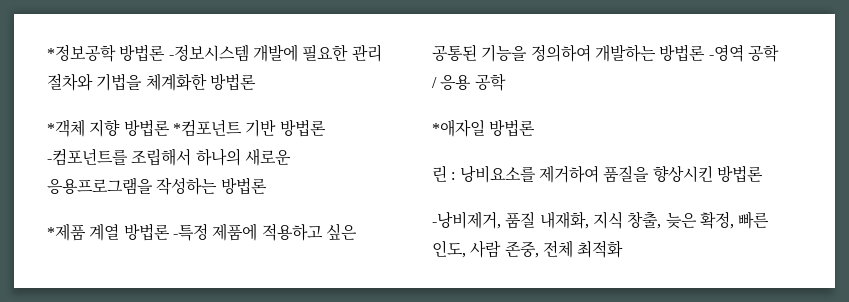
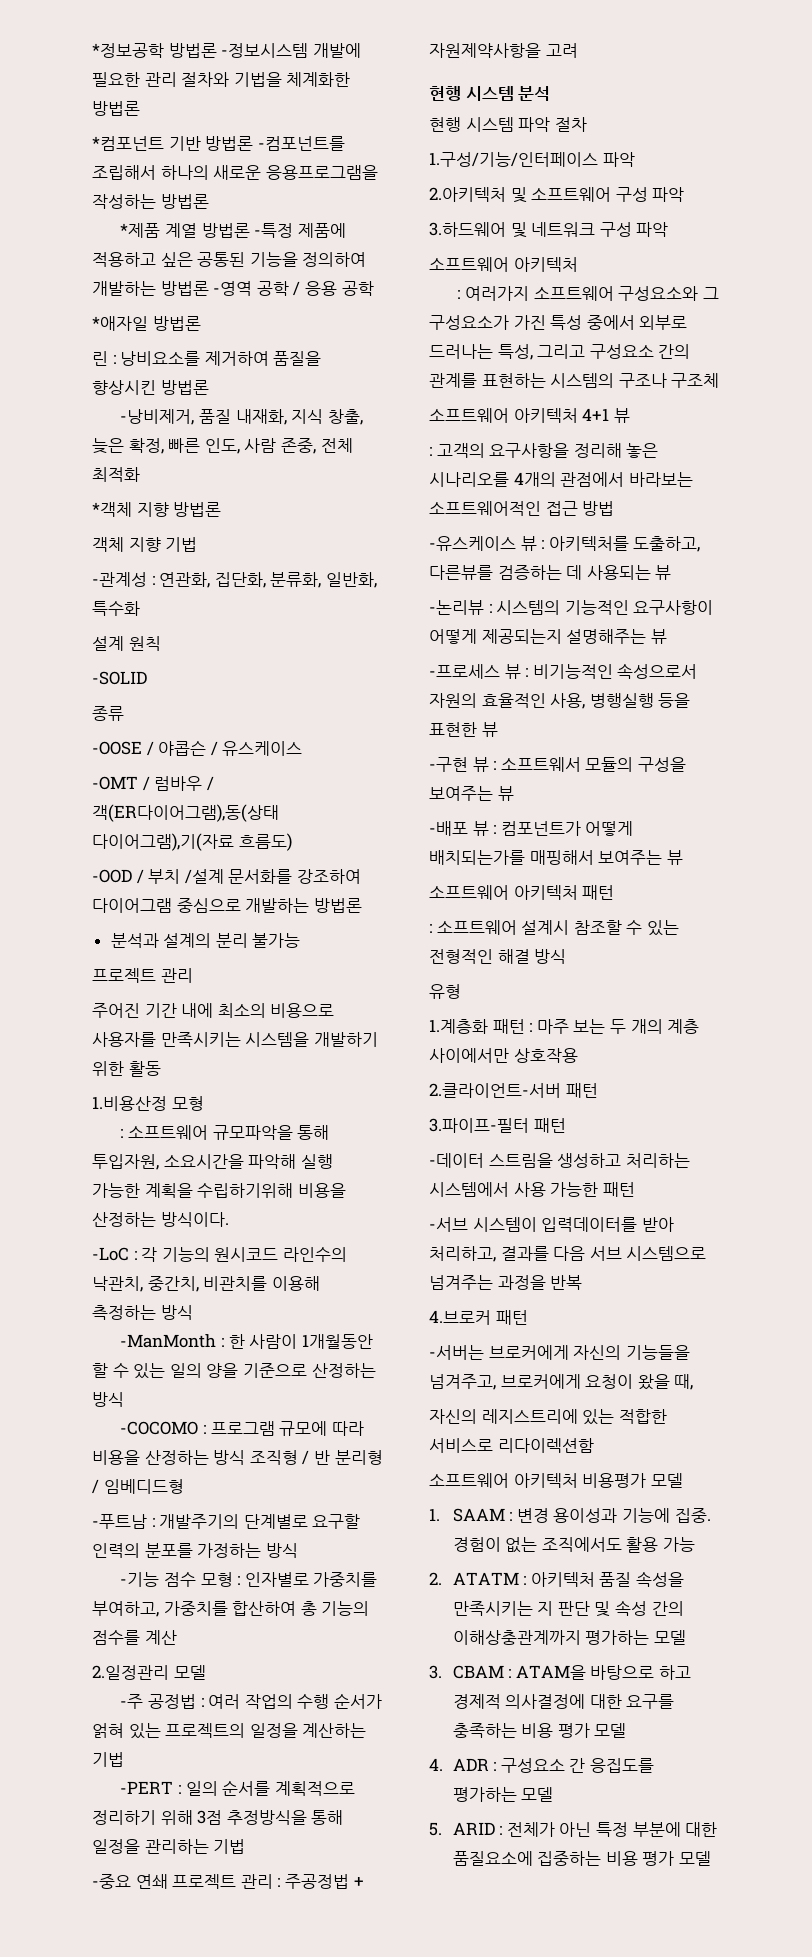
- *객체 지향 방법론 *컴포넌트 기반 방법론 -컴포넌트를 조립해서 하나의 새로운 응용프로그램을 작성하는 방법론
+ *컴포넌트 기반 방법론 -컴포넌트를 조립해서 하나의 새로운 응용프로그램을 작성하는 방법론
+ *객체 지향 방법론
+ 객체 지향 기법
+ -관계성 : 연관화, 집단화, 분류화, 일반화, 특수화
+ 설계 원칙
+ -SOLID
+ 종류
+ -OOSE / 야콥슨 / 유스케이스
+ -OMT / 럼바우 / 객(ER다이어그램),동(상태 다이어그램),기(자료 흐름도)
+ -OOD / 부치 /설계 문서화를 강조하여 다이어그램 중심으로 개발하는 방법론
+ 분석과 설계의 분리 불가능
+ 프로젝트 관리
+ 주어진 기간 내에 최소의 비용으로 사용자를 만족시키는 시스템을 개발하기 위한 활동
+ 1.비용산정 모형
+ : 소프트웨어 규모파악을 통해 투입자원, 소요시간을 파악해 실행 가능한 계획을 수립하기위해 비용을 산정하는 방식이다.
+ -LoC : 각 기능의 원시코드 라인수의 낙관치, 중간치, 비관치를 이용해 측정하는 방식
+ -ManMonth : 한 사람이 1개월동안 할 수 있는 일의 양을 기준으로 산정하는 방식
+ -COCOMO : 프로그램 규모에 따라 비용을 산정하는 방식 조직형 / 반 분리형 / 임베디드형
+ -푸트남 : 개발주기의 단계별로 요구할 인력의 분포를 가정하는 방식
+ -기능 점수 모형 : 인자별로 가중치를 부여하고, 가중치를 합산하여 총 기능의 점수를 계산
+ 2.일정관리 모델
+ -주 공정법 : 여러 작업의 수행 순서가 얽혀 있는 프로젝트의 일정을 계산하는 기법
+ -PERT : 일의 순서를 계획적으로 정리하기 위해 3점 추정방식을 통해 일정을 관리하는 기법
+ -중요 연쇄 프로젝트 관리 : 주공정법 + 자원제약사항을 고려
+ 현행 시스템 분석
+ 현행 시스템 파악 절차
+ 1.구성/기능/인터페이스 파악
+ 2.아키텍처 및 소프트웨어 구성 파악
+ 3.하드웨어 및 네트워크 구성 파악
+ 소프트웨어 아키텍처
+ : 여러가지 소프트웨어 구성요소와 그 구성요소가 가진 특성 중에서 외부로 드러나는 특성, 그리고 구성요소 간의 관계를 표현하는 시스템의 구조나 구조체
+ 소프트웨어 아키텍처 4+1 뷰
+ : 고객의 요구사항을 정리해 놓은 시나리오를 4개의 관점에서 바라보는 소프트웨어적인 접근 방법
+ -유스케이스 뷰 : 아키텍처를 도출하고, 다른뷰를 검증하는 데 사용되는 뷰
+ -논리뷰 : 시스템의 기능적인 요구사항이 어떻게 제공되는지 설명해주는 뷰
+ -프로세스 뷰 : 비기능적인 속성으로서 자원의 효율적인 사용, 병행실행 등을 표현한 뷰
+ -구현 뷰 : 소프트웨서 모듈의 구성을 보여주는 뷰
+ -배포 뷰 : 컴포넌트가 어떻게 배치되는가를 매핑해서 보여주는 뷰
+ 소프트웨어 아키텍처 패턴
+ : 소프트웨어 설계시 참조할 수 있는 전형적인 해결 방식
+ 유형
+ 1.계층화 패턴 : 마주 보는 두 개의 계층 사이에서만 상호작용
+ 2.클라이언트-서버 패턴
+ 3.파이프-필터 패턴
+ -데이터 스트림을 생성하고 처리하는 시스템에서 사용 가능한 패턴
+ -서브 시스템이 입력데이터를 받아 처리하고, 결과를 다음 서브 시스템으로 넘겨주는 과정을 반복
+ 4.브로커 패턴
+ -서버는 브로커에게 자신의 기능들을 넘겨주고, 브로커에게 요청이 왔을 때,
+ 자신의 레지스트리에 있는 적합한 서비스로 리다이렉션함
+ 소프트웨어 아키텍처 비용평가 모델
+ 1. SAAM : 변경 용이성과 기능에 집중. 경험이 없는 조직에서도 활용 가능
+ 2. ATATM : 아키텍처 품질 속성을 만족시키는 지 판단 및 속성 간의 이해상충관계까지 평가하는 모델
+ 3. CBAM : ATAM을 바탕으로 하고 경제적 의사결정에 대한 요구를 충족하는 비용 평가 모델
+ 4. ADR : 구성요소 간 응집도를 평가하는 모델
+ 5. ARID : 전체가 아닌 특정 부분에 대한 품질요소에 집중하는 비용 평가 모델

